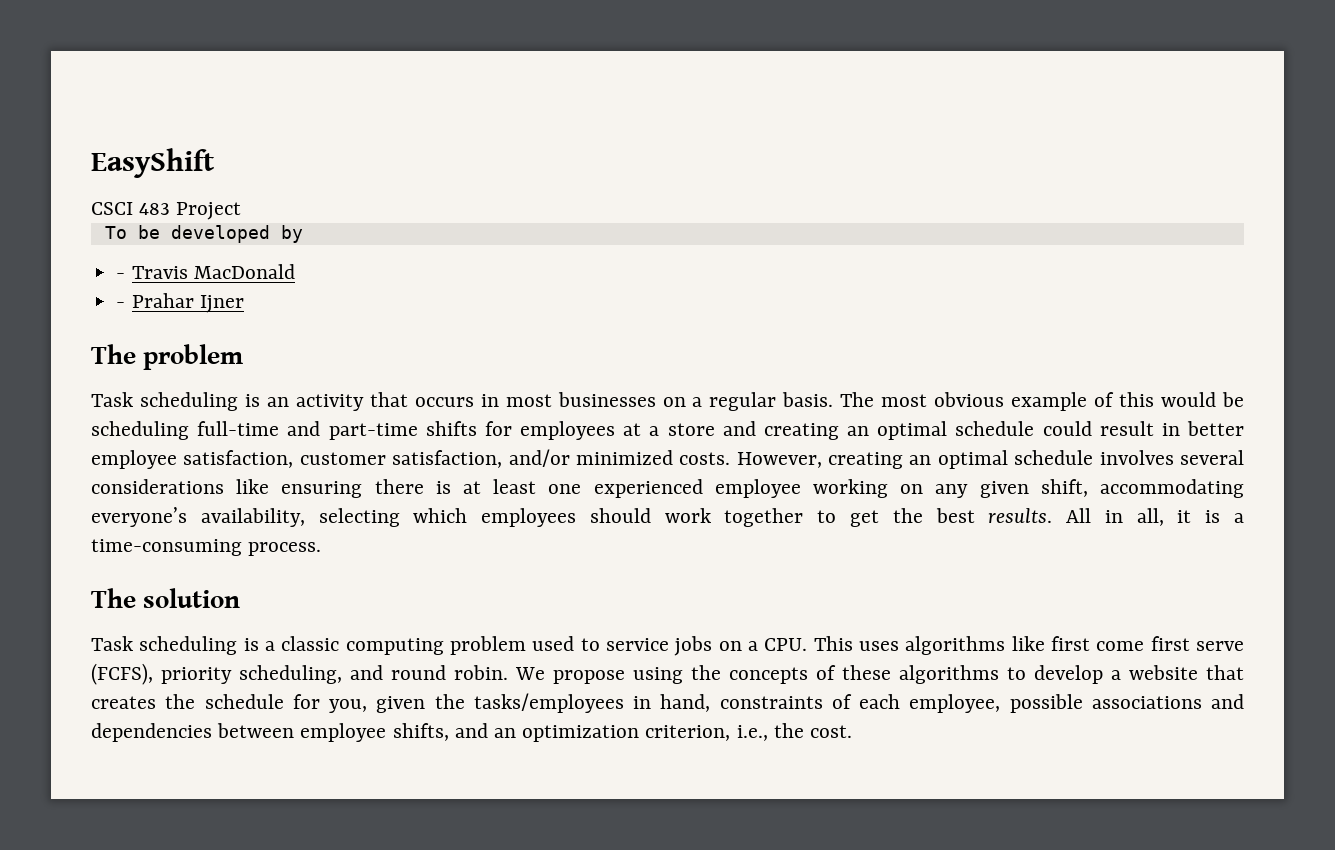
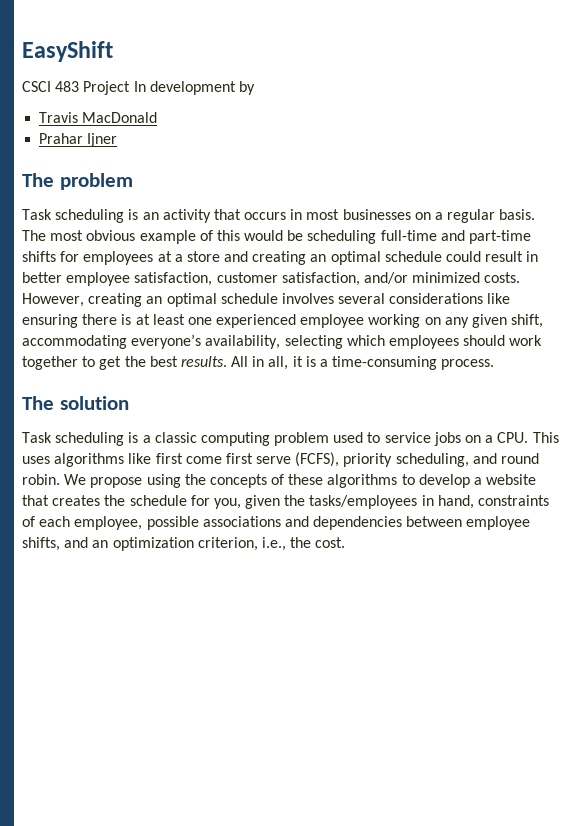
- CSCI 483 Project
- To be developed by
+ CSCI 483 Project In development by
- - Travis MacDonald
+ Travis MacDonald
- - Prahar Ijner
+ Prahar Ijner

